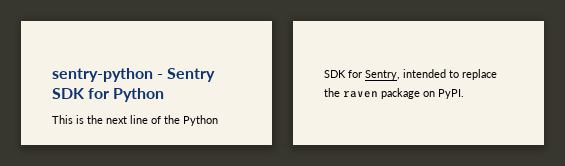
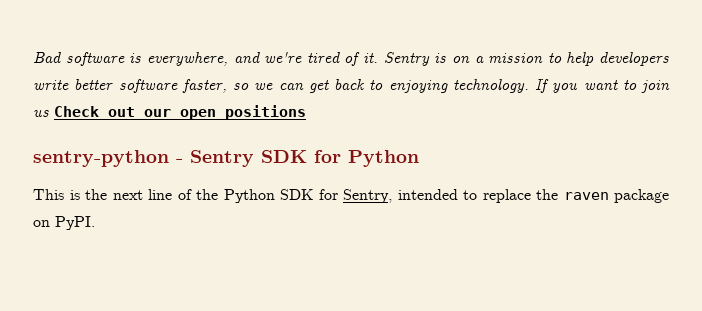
+ Bad software is everywhere, and we're tired of it. Sentry is on a mission to help developers write better software faster, so we can get back to enjoying technology. If you want to join us Check out our open positions

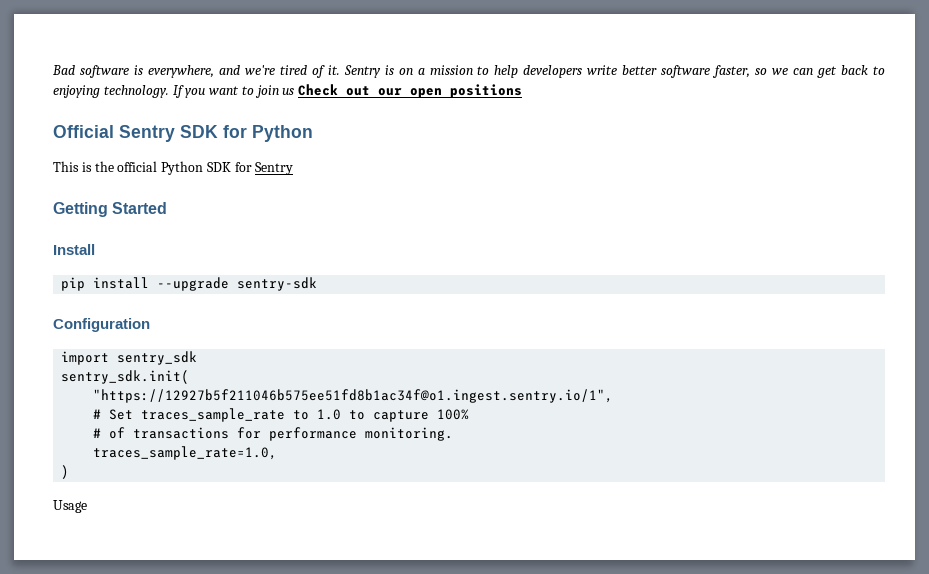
- sentry-python - Sentry SDK for Python
+ Official Sentry SDK for Python
- This is the next line of the Python SDK for Sentry, intended to replace the raven package on PyPI.
+ This is the official Python SDK for Sentry
+ Getting Started
+ Install
+ pip install --upgrade sentry-sdk
+ Configuration
+ import sentry_sdk
+ sentry_sdk.init(
+ "https://12927b5f211046b575ee51fd8b1ac34f@o1.ingest.sentry.io/1",
+ # Set traces_sample_rate to 1.0 to capture 100%
+ # of transactions for performance monitoring.
+ traces_sample_rate=1.0,
+ )
+ Usage

